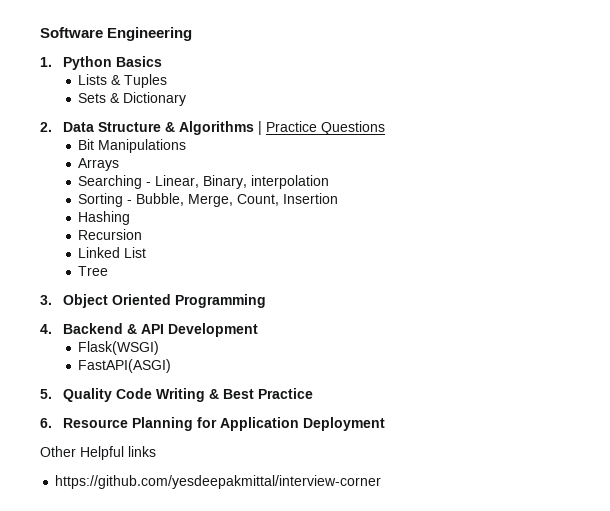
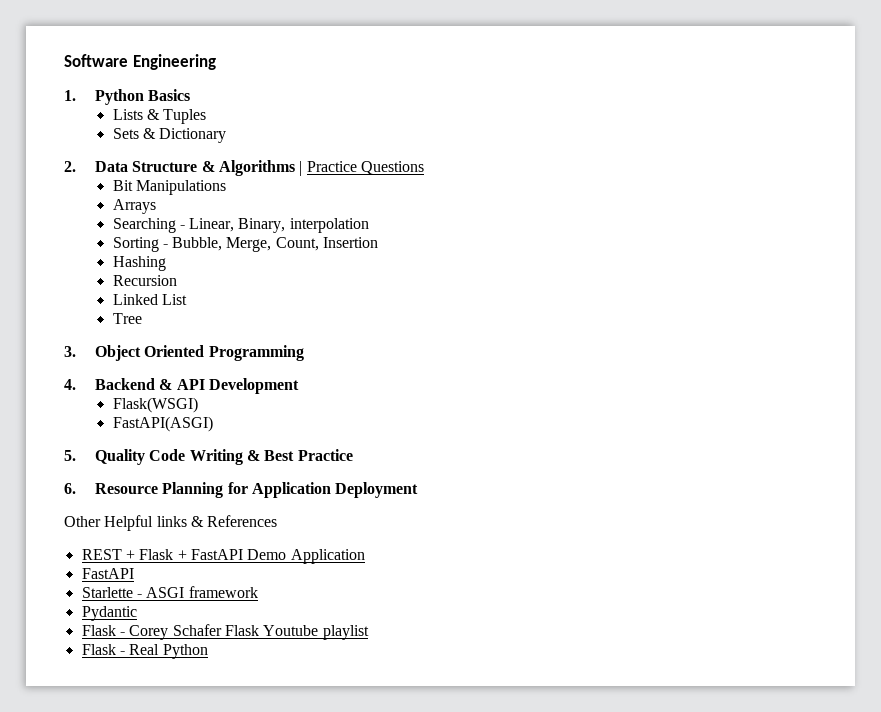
- Other Helpful links
- https://github.com/yesdeepakmittal/interview-corner
+ Other Helpful links & References
+ REST + Flask + FastAPI Demo Application
+ FastAPI
+ Starlette - ASGI framework
+ Pydantic
+ Flask - Corey Schafer Flask Youtube playlist
+ Flask - Real Python

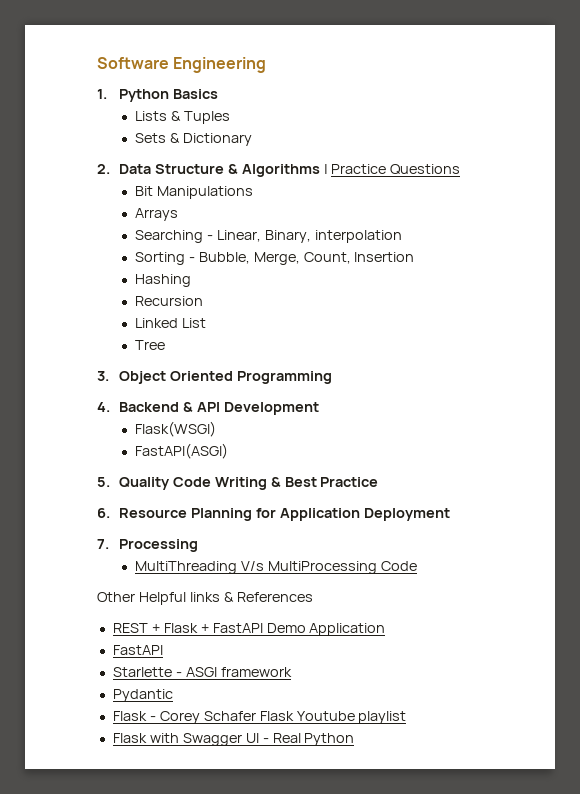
+ 7. Processing
+ MultiThreading V/s MultiProcessing Code
- Flask - Real Python
+ Flask with Swagger UI - Real Python

